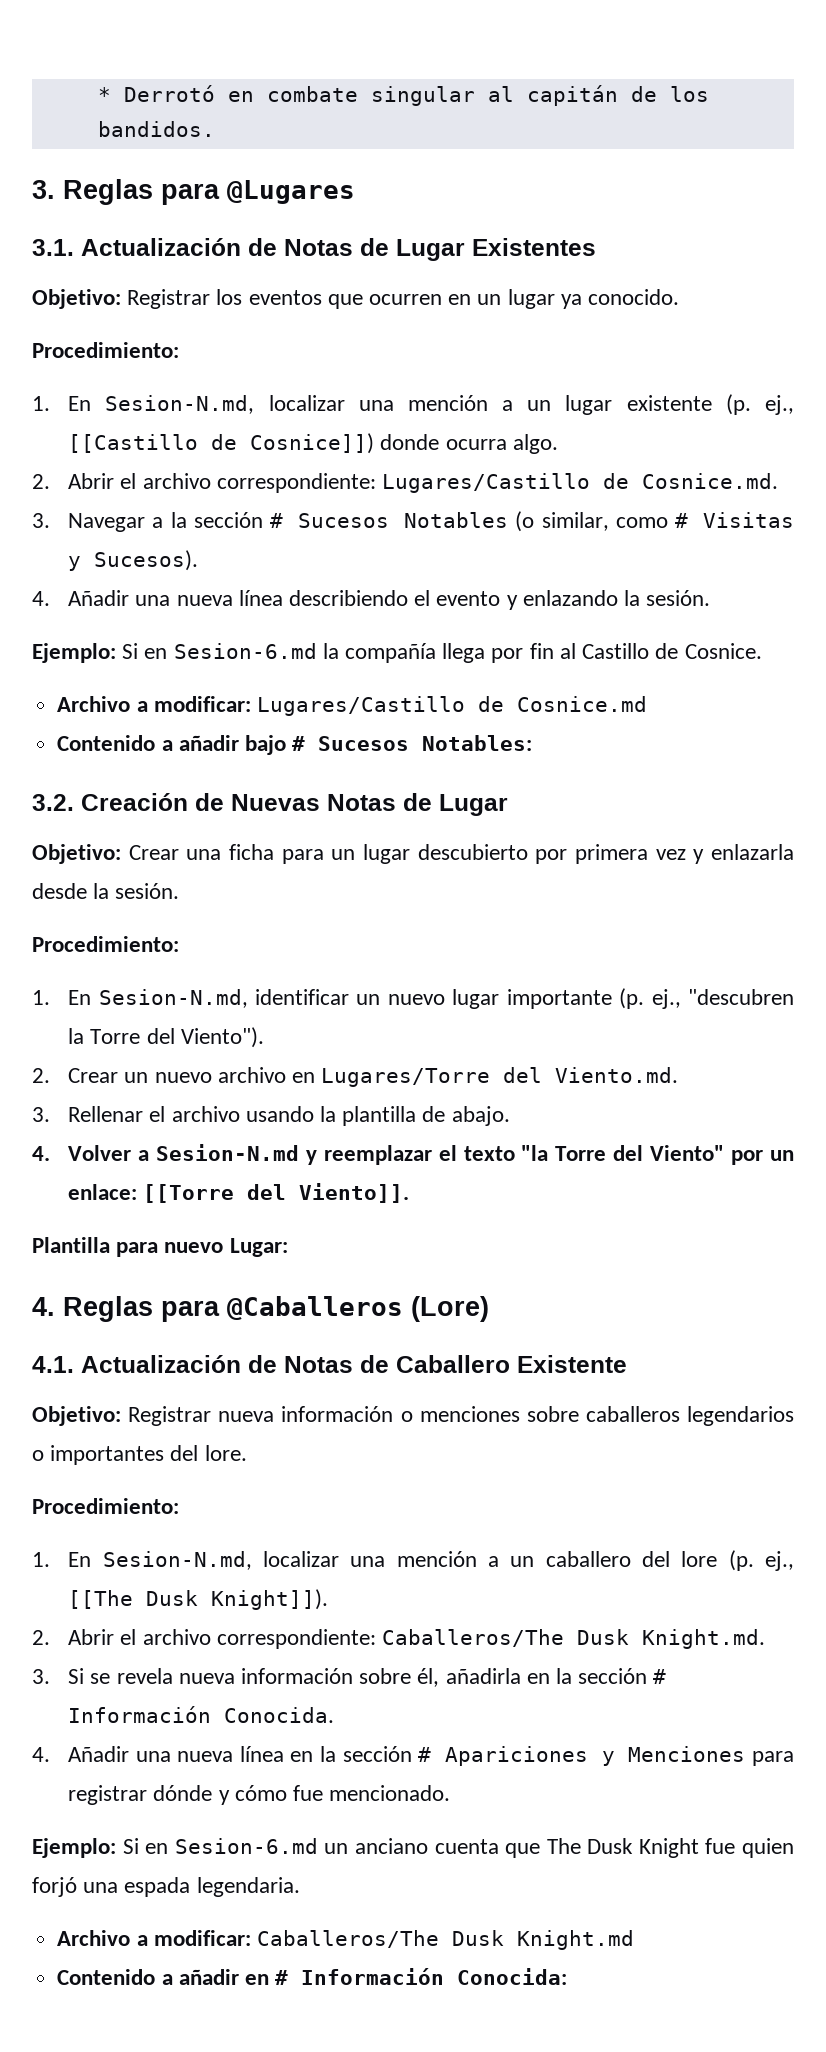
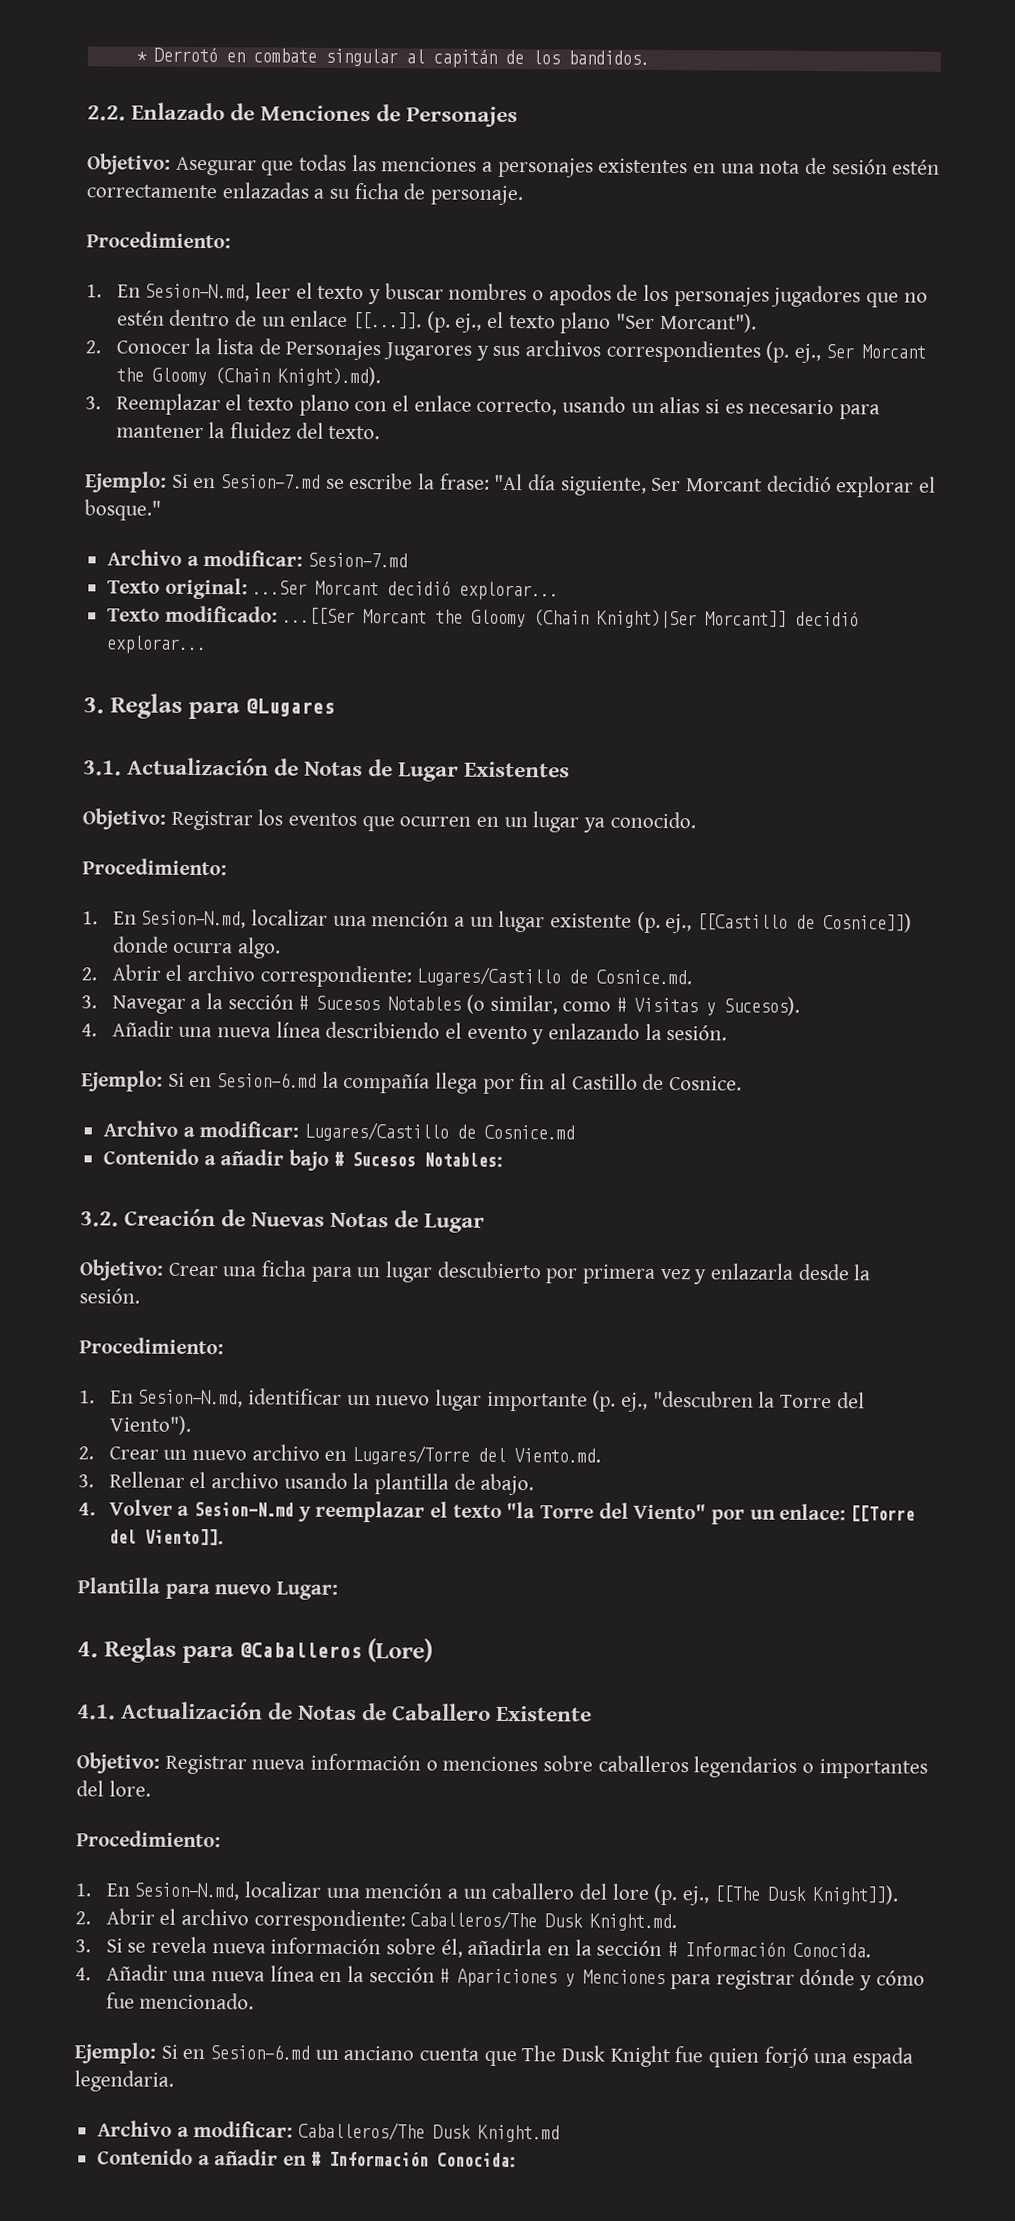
+ 2.2. Enlazado de Menciones de Personajes
+ Objetivo: Asegurar que todas las menciones a personajes existentes en una nota de sesión estén correctamente enlazadas a su ficha de personaje.
+ Procedimiento:
+ 1. En Sesion-N.md, leer el texto y buscar nombres o apodos de los personajes jugadores que no estén dentro de un enlace [[...]]. (p. ej., el texto plano "Ser Morcant").
+ 2. Conocer la lista de Personajes Jugarores y sus archivos correspondientes (p. ej., Ser Morcant the Gloomy (Chain Knight).md).
+ 3. Reemplazar el texto plano con el enlace correcto, usando un alias si es necesario para mantener la fluidez del texto.
+ Ejemplo: Si en Sesion-7.md se escribe la frase: "Al día siguiente, Ser Morcant decidió explorar el bosque."
+ Archivo a modificar: Sesion-7.md
+ Texto original: ...Ser Morcant decidió explorar...
+ Texto modificado: ...[[Ser Morcant the Gloomy (Chain Knight)|Ser Morcant]] decidió explorar...

